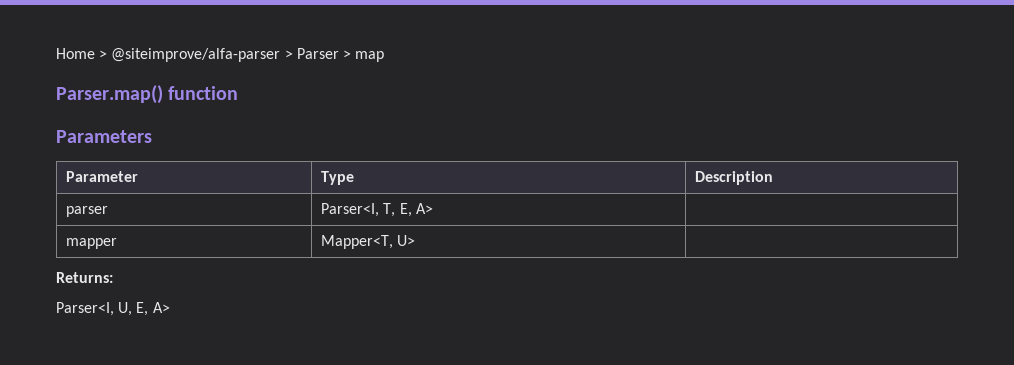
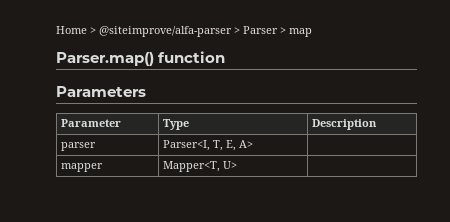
- Returns:
- Parser<I, U, E, A>

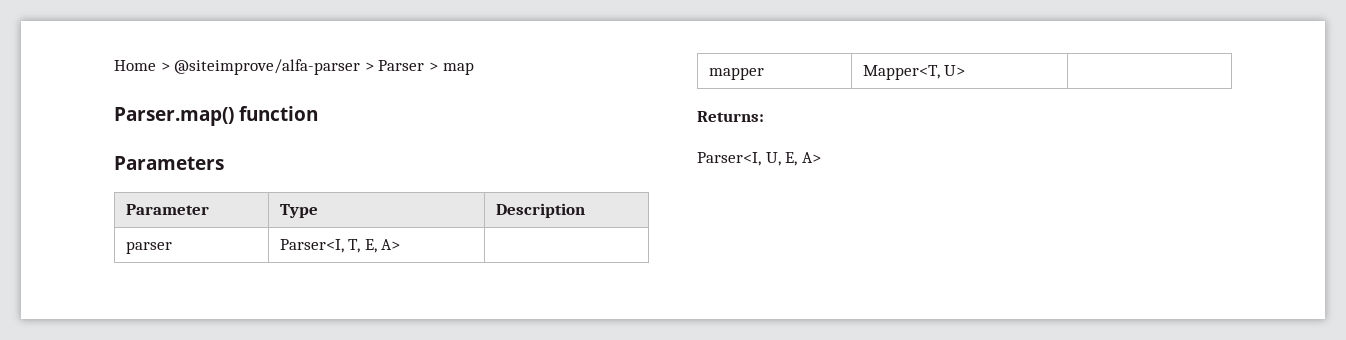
+ Returns:
+ Parser<I, U, E, A>

